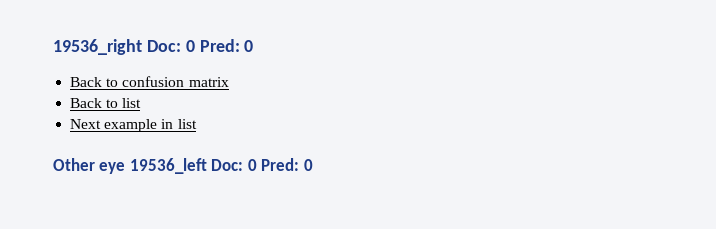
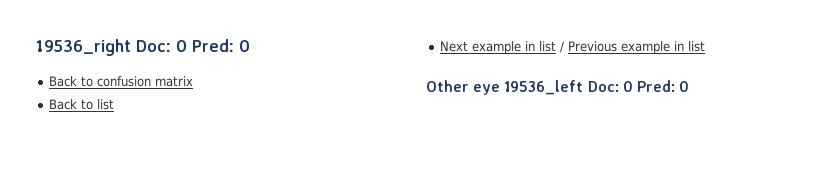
- Next example in list
+ Next example in list / Previous example in list

